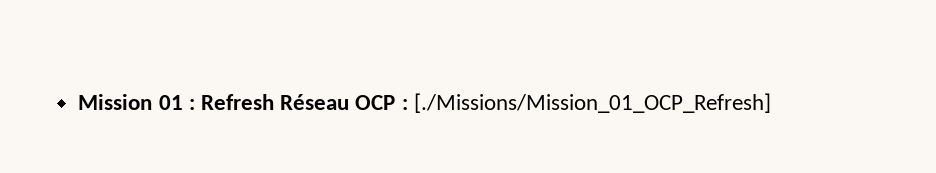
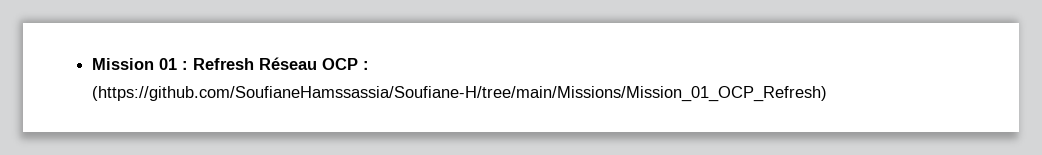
- Mission 01 : Refresh Réseau OCP : [./Missions/Mission_01_OCP_Refresh]
+ Mission 01 : Refresh Réseau OCP : (https://github.com/SoufianeHamssassia/Soufiane-H/tree/main/Missions/Mission_01_OCP_Refresh)

